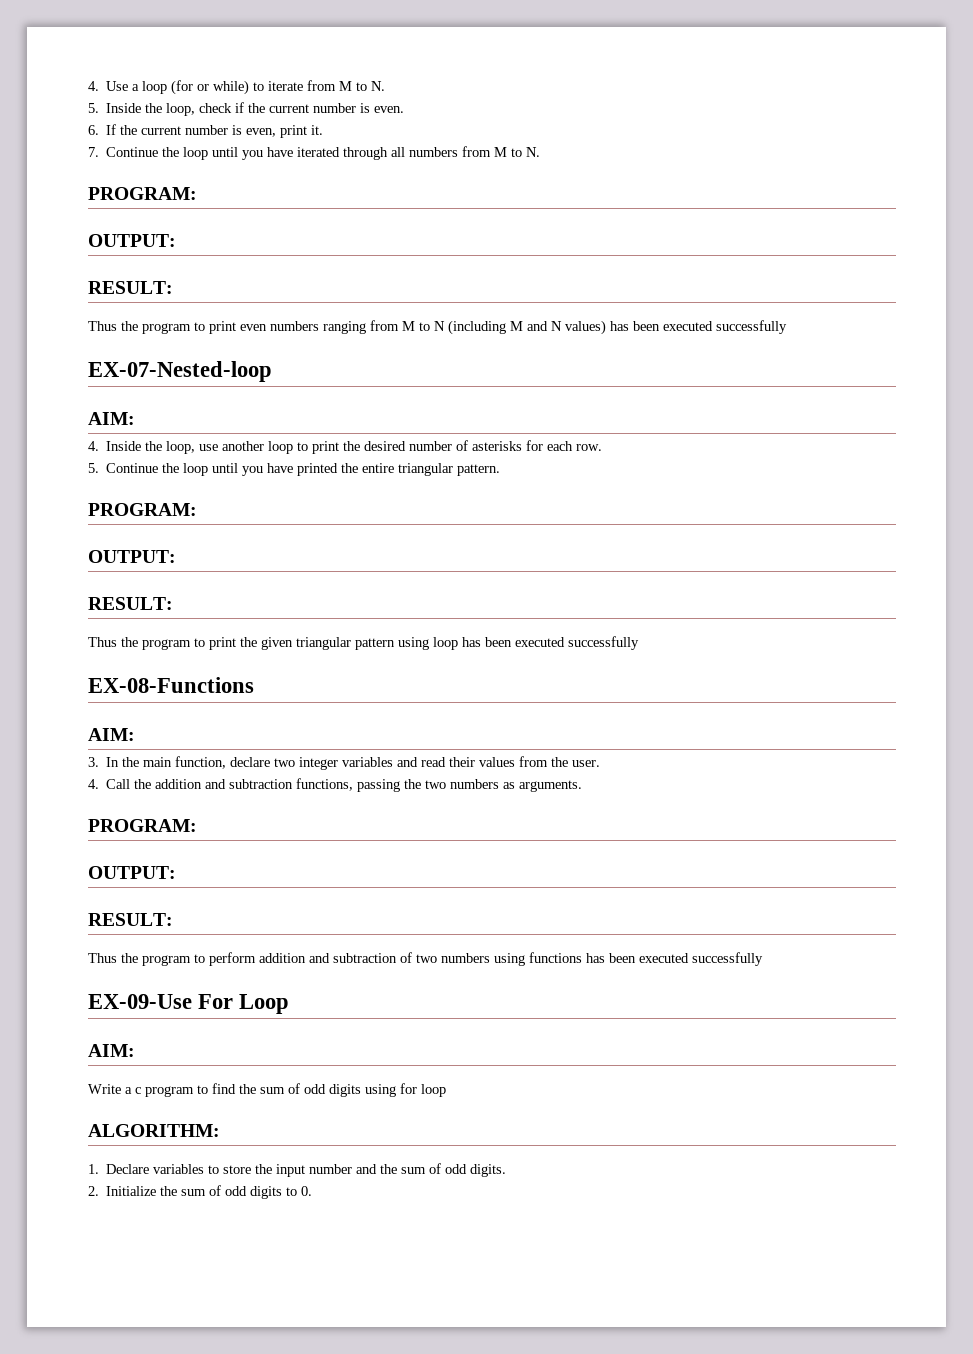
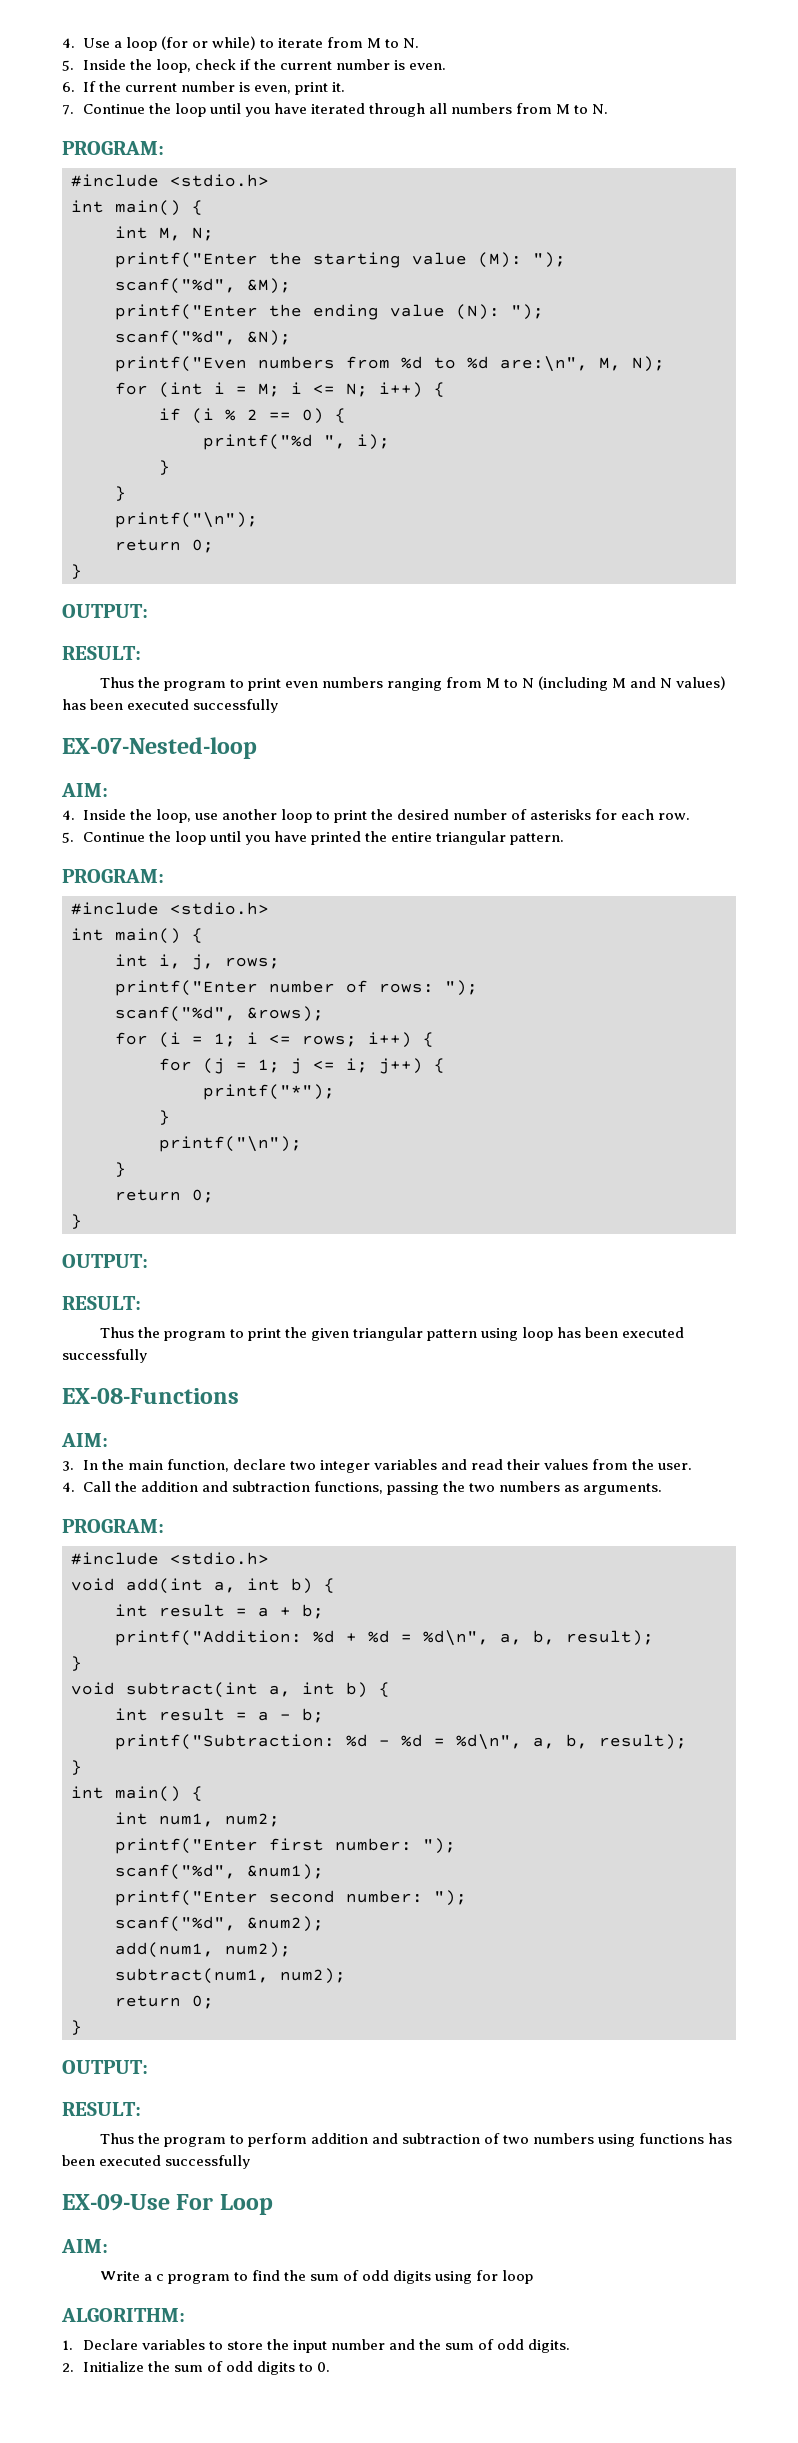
  7. Continue the loop until you have iterated through all numbers from M to N.
  PROGRAM:
+ #include <stdio.h>
+ int main() {
+ int M, N;
+ printf("Enter the starting value (M): ");
+ scanf("%d", &M);
+ printf("Enter the ending value (N): ");
+ scanf("%d", &N);
+ printf("Even numbers from %d to %d are:\n", M, N);
+ for (int i = M; i <= N; i++) {
+ if (i % 2 == 0) {
+ printf("%d ", i);
+ }
+ }
+ printf("\n");
+ return 0;
+ }
  5. Continue the loop until you have printed the entire triangular pattern.
  PROGRAM:
+ #include <stdio.h>
+ int main() {
+ int i, j, rows;
+ printf("Enter number of rows: ");
+ scanf("%d", &rows);
+ for (i = 1; i <= rows; i++) {
+ for (j = 1; j <= i; j++) {
+ printf("*");
+ }
+ printf("\n");
+ }
+ return 0;
+ }
  4. Call the addition and subtraction functions, passing the two numbers as arguments.
  PROGRAM:
+ #include <stdio.h>
+ void add(int a, int b) {
+ int result = a + b;
+ printf("Addition: %d + %d = %d\n", a, b, result);
+ }
+ void subtract(int a, int b) {
+ int result = a - b;
+ printf("Subtraction: %d - %d = %d\n", a, b, result);
+ }
+ int main() {
+ int num1, num2;
+ printf("Enter first number: ");
+ scanf("%d", &num1);
+ printf("Enter second number: ");
+ scanf("%d", &num2);
+ add(num1, num2);
+ subtract(num1, num2);
+ return 0;
+ }

